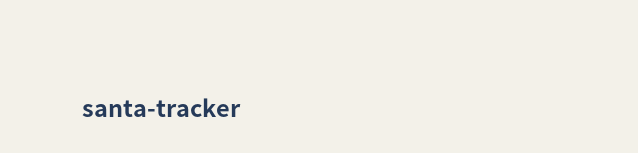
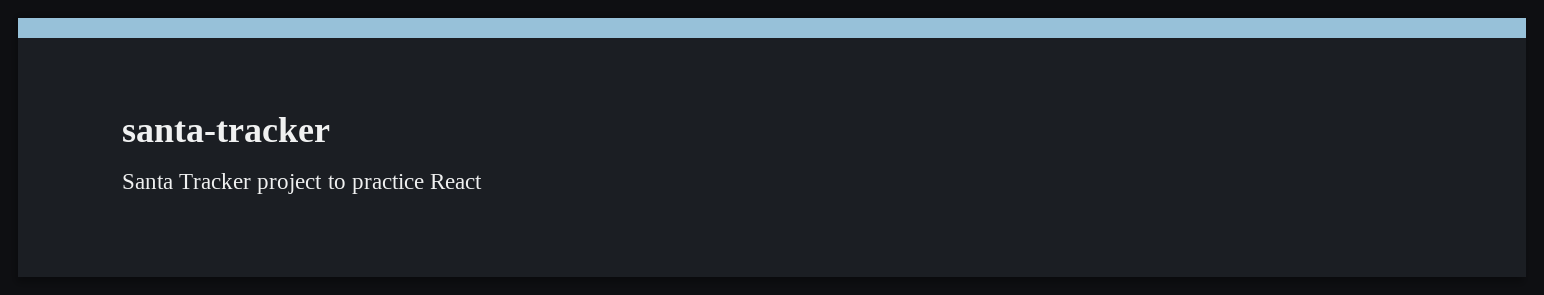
+ Santa Tracker project to practice React

